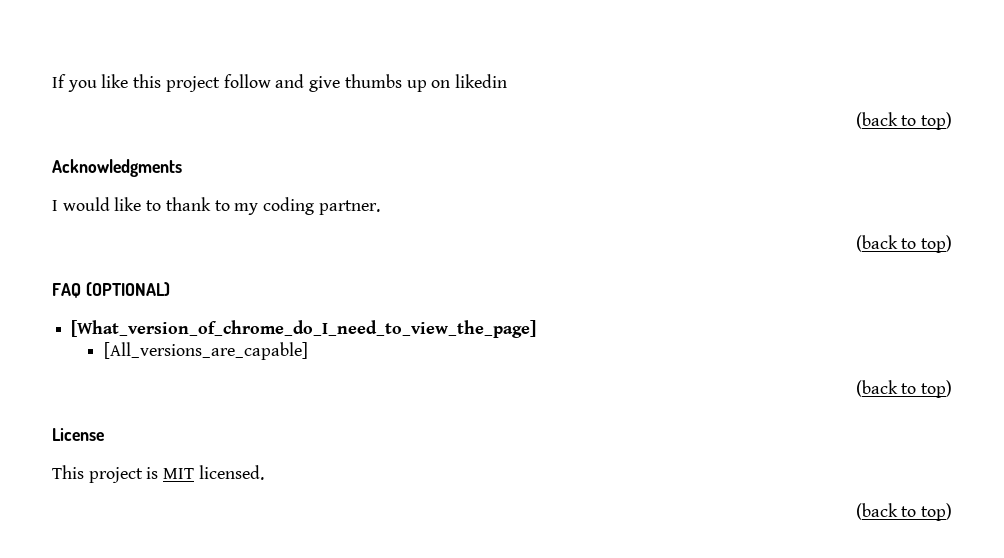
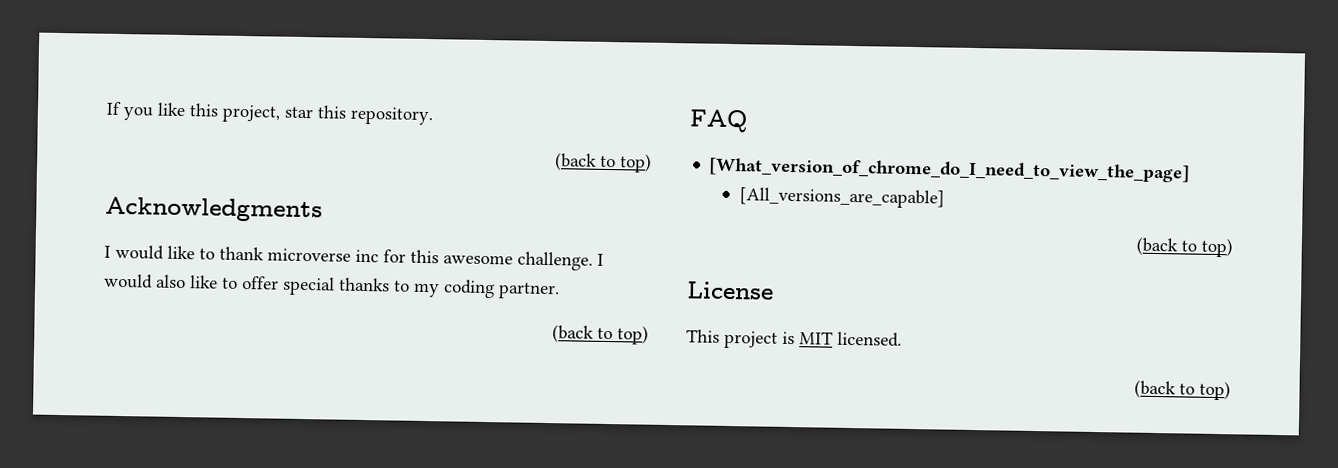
- If you like this project follow and give thumbs up on likedin
+ If you like this project, star this repository.
- I would like to thank to my coding partner.
+ I would like to thank microverse inc for this awesome challenge. I would also like to offer special thanks to my coding partner.
- FAQ (OPTIONAL)
+ FAQ

